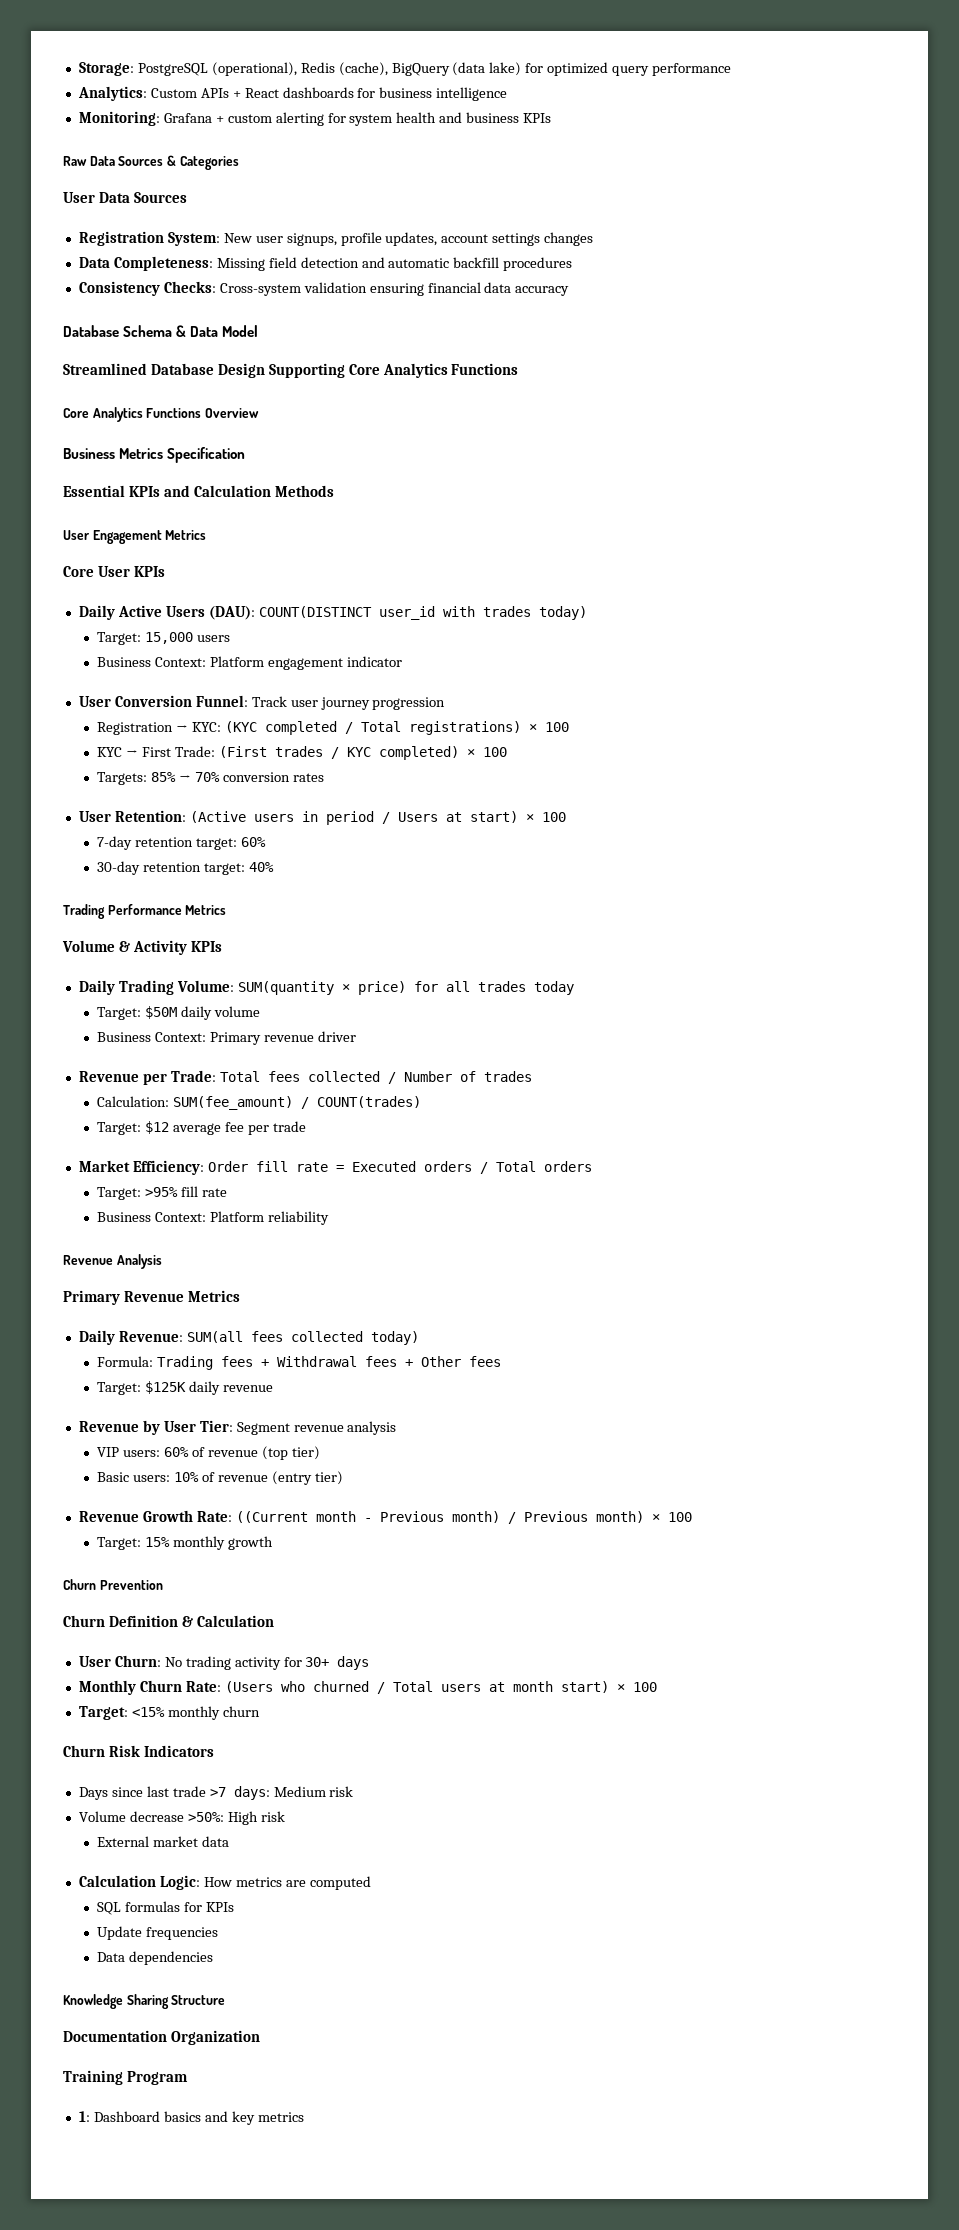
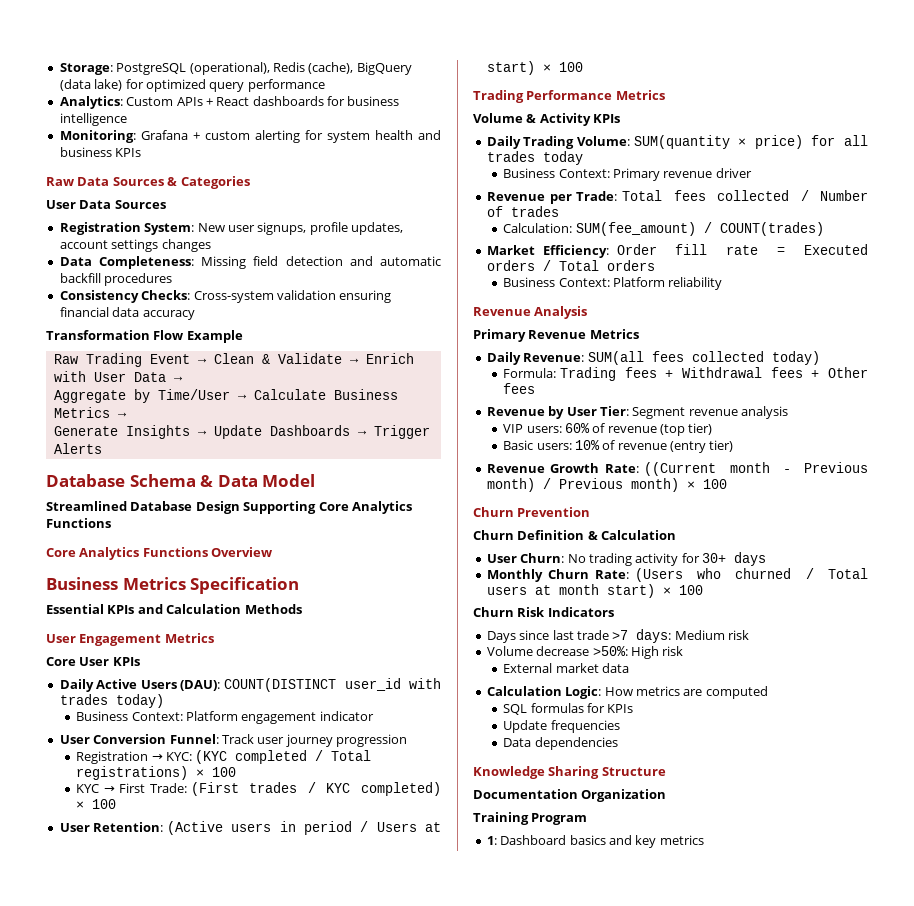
+ Transformation Flow Example
+ Raw Trading Event → Clean & Validate → Enrich with User Data →
+ Aggregate by Time/User → Calculate Business Metrics →
+ Generate Insights → Update Dashboards → Trigger Alerts
- Target: 15,000 users
- Targets: 85% → 70% conversion rates
- 7-day retention target: 60%
- 30-day retention target: 40%
- Target: $50M daily volume
- Target: $12 average fee per trade
- Target: >95% fill rate
- Target: $125K daily revenue
- Target: 15% monthly growth
- Target: <15% monthly churn

